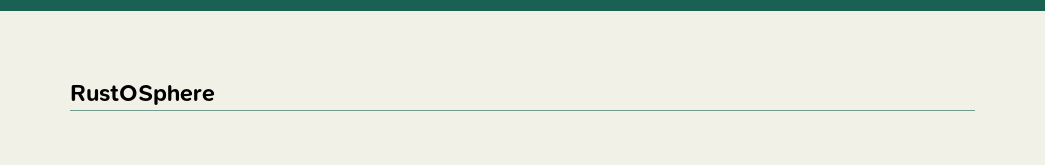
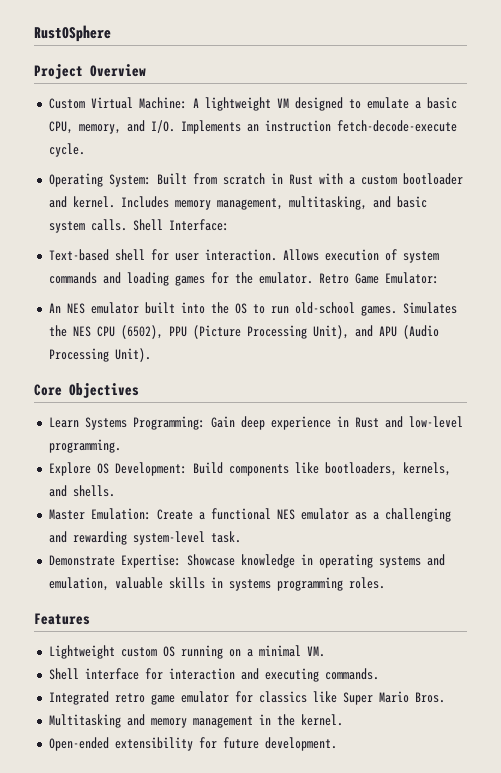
+ Project Overview
+ Custom Virtual Machine: A lightweight VM designed to emulate a basic CPU, memory, and I/O. Implements an instruction fetch-decode-execute cycle.
+ Operating System: Built from scratch in Rust with a custom bootloader and kernel. Includes memory management, multitasking, and basic system calls. Shell Interface:
+ Text-based shell for user interaction. Allows execution of system commands and loading games for the emulator. Retro Game Emulator:
+ An NES emulator built into the OS to run old-school games. Simulates the NES CPU (6502), PPU (Picture Processing Unit), and APU (Audio Processing Unit).
+ Core Objectives
+ Learn Systems Programming: Gain deep experience in Rust and low-level programming.
+ Explore OS Development: Build components like bootloaders, kernels, and shells.
+ Master Emulation: Create a functional NES emulator as a challenging and rewarding system-level task.
+ Demonstrate Expertise: Showcase knowledge in operating systems and emulation, valuable skills in systems programming roles.
+ Features
+ Lightweight custom OS running on a minimal VM.
+ Shell interface for interaction and executing commands.
+ Integrated retro game emulator for classics like Super Mario Bros.
+ Multitasking and memory management in the kernel.
+ Open-ended extensibility for future development.

